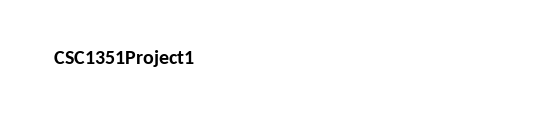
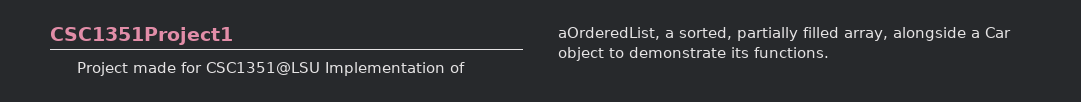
+ Project made for CSC1351@LSU Implementation of aOrderedList, a sorted, partially filled array, alongside a Car object to demonstrate its functions.

